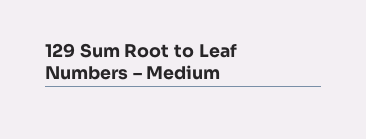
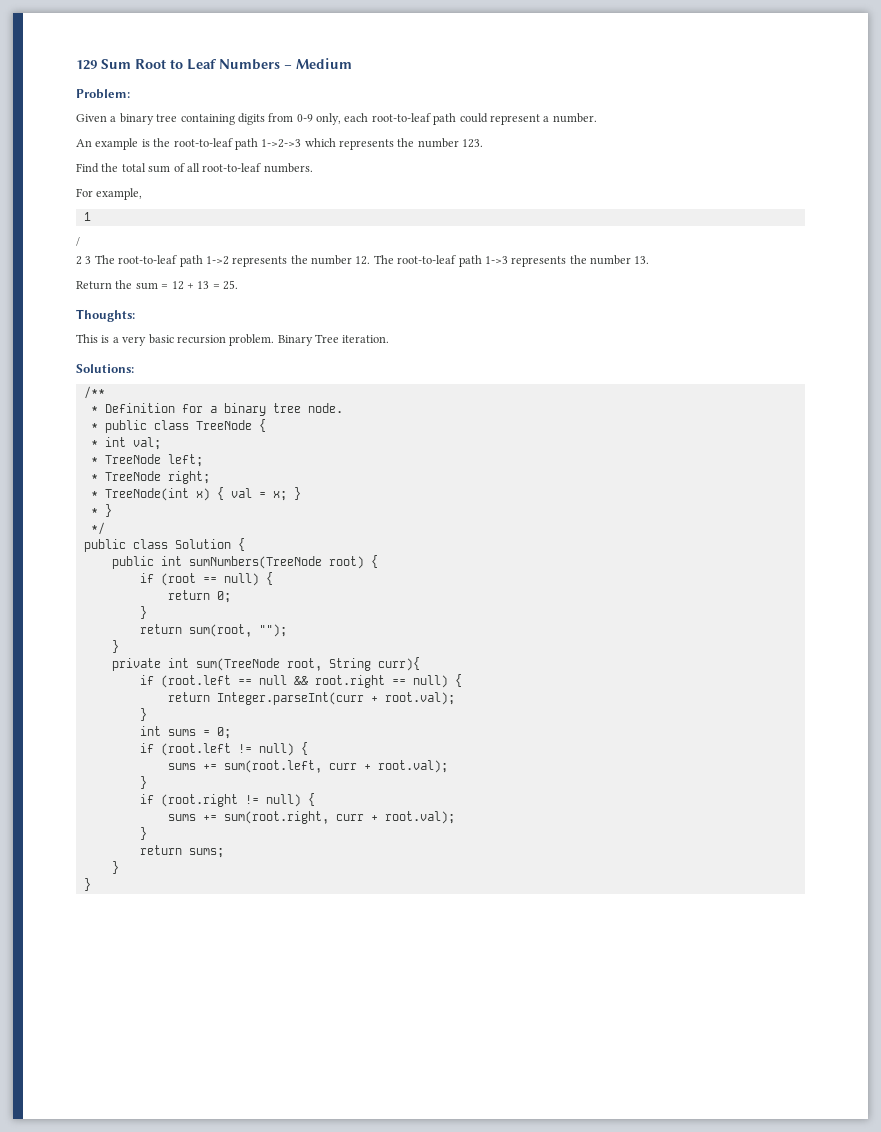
+ Problem:
+ Given a binary tree containing digits from 0-9 only, each root-to-leaf path could represent a number.
+ An example is the root-to-leaf path 1->2->3 which represents the number 123.
+ Find the total sum of all root-to-leaf numbers.
+ For example,
+ 1
+ /
+ 2 3 The root-to-leaf path 1->2 represents the number 12. The root-to-leaf path 1->3 represents the number 13.
+ Return the sum = 12 + 13 = 25.
+ Thoughts:
+ This is a very basic recursion problem. Binary Tree iteration.
+ Solutions:
+ /**
+ * Definition for a binary tree node.
+ * public class TreeNode {
+ * int val;
+ * TreeNode left;
+ * TreeNode right;
+ * TreeNode(int x) { val = x; }
+ * }
+ */
+ public class Solution {
+ public int sumNumbers(TreeNode root) {
+ if (root == null) {
+ return 0;
+ }
+ return sum(root, "");
+ }
+ private int sum(TreeNode root, String curr){
+ if (root.left == null && root.right == null) {
+ return Integer.parseInt(curr + root.val);
+ }
+ int sums = 0;
+ if (root.left != null) {
+ sums += sum(root.left, curr + root.val);
+ }
+ if (root.right != null) {
+ sums += sum(root.right, curr + root.val);
+ }
+ return sums;
+ }
+ }

